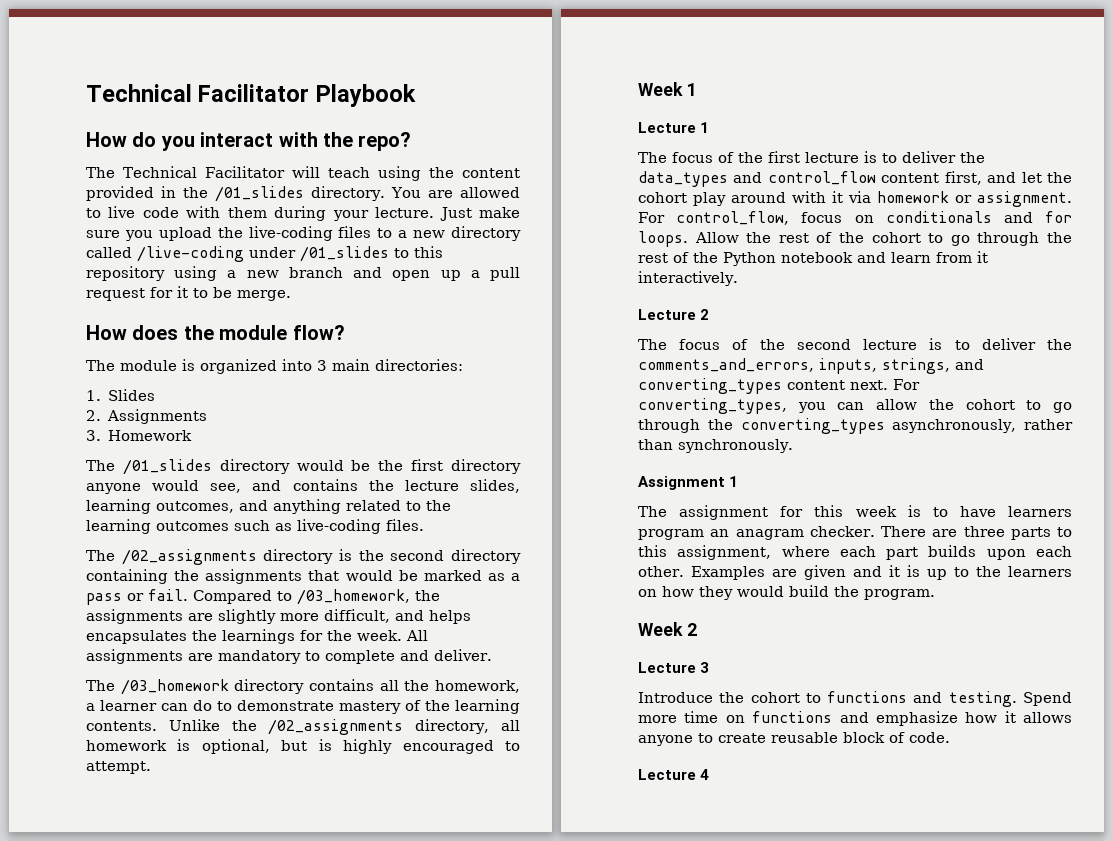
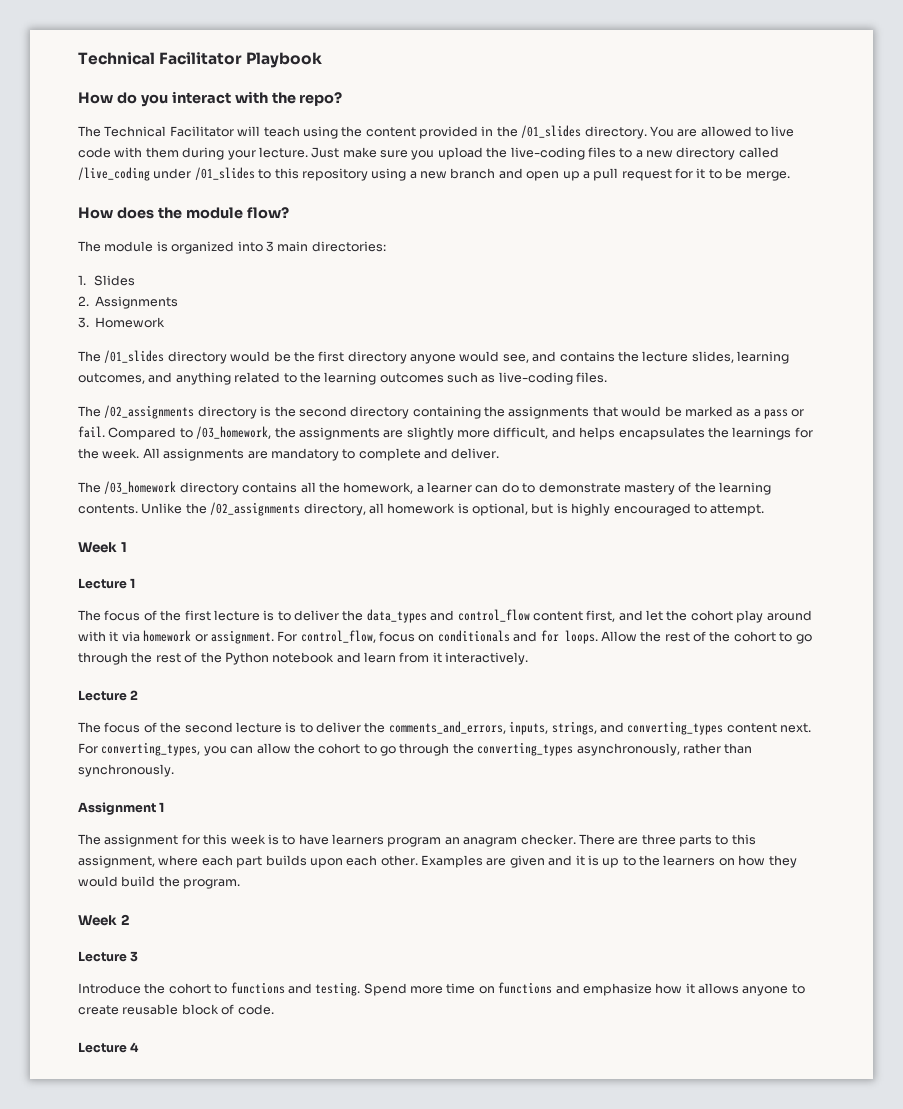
- Just make sure you upload the live-coding files to a new directory called /live-coding under /01_slides to this repository using a new branch and open up a pull request for it to be merge.
+ Just make sure you upload the live-coding files to a new directory called /live_coding under /01_slides to this repository using a new branch and open up a pull request for it to be merge.

